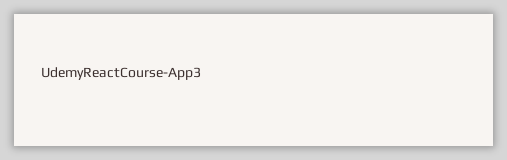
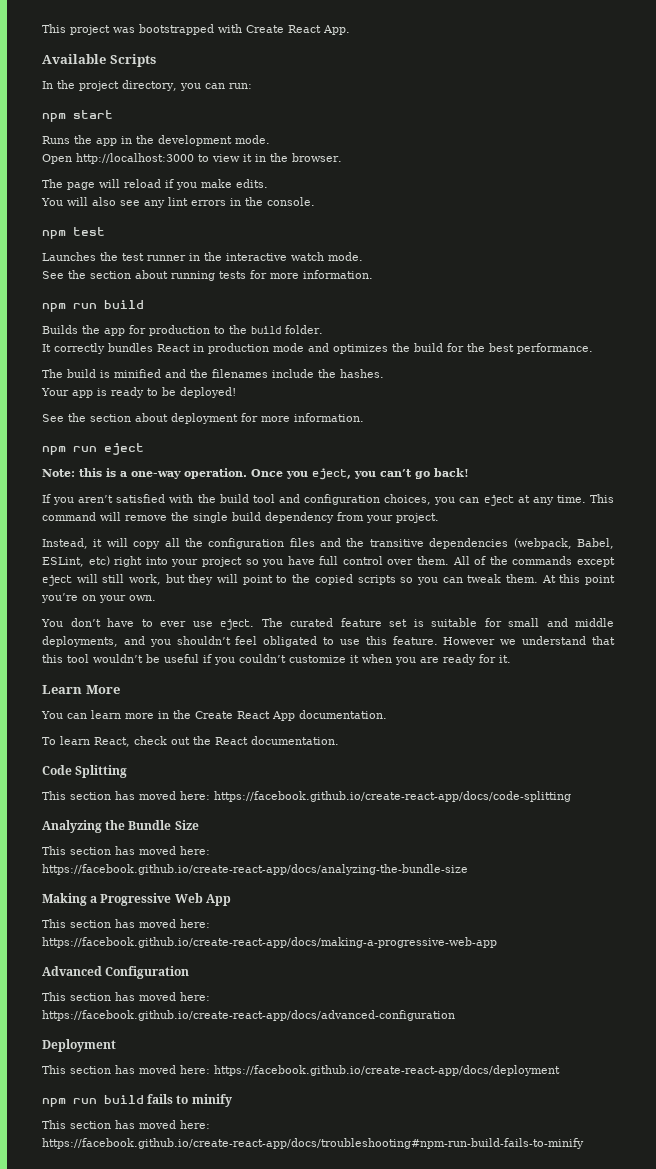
- UdemyReactCourse-App3
+ This project was bootstrapped with Create React App.
+ Available Scripts
+ In the project directory, you can run:
+ npm start
+ Runs the app in the development mode.
+ Open http://localhost:3000 to view it in the browser.
+ The page will reload if you make edits.
+ You will also see any lint errors in the console.
+ npm test
+ Launches the test runner in the interactive watch mode.
+ See the section about running tests for more information.
+ npm run build
+ Builds the app for production to the build folder.
+ It correctly bundles React in production mode and optimizes the build for the best performance.
+ The build is minified and the filenames include the hashes.
+ Your app is ready to be deployed!
+ See the section about deployment for more information.
+ npm run eject
+ Note: this is a one-way operation. Once you eject, you can’t go back!
+ If you aren’t satisfied with the build tool and configuration choices, you can eject at any time. This command will remove the single build dependency from your project.
+ Instead, it will copy all the configuration files and the transitive dependencies (webpack, Babel, ESLint, etc) right into your project so you have full control over them. All of the commands except eject will still work, but they will point to the copied scripts so you can tweak them. At this point you’re on your own.
+ You don’t have to ever use eject. The curated feature set is suitable for small and middle deployments, and you shouldn’t feel obligated to use this feature. However we understand that this tool wouldn’t be useful if you couldn’t customize it when you are ready for it.
+ Learn More
+ You can learn more in the Create React App documentation.
+ To learn React, check out the React documentation.
+ Code Splitting
+ This section has moved here: https://facebook.github.io/create-react-app/docs/code-splitting
+ Analyzing the Bundle Size
+ This section has moved here: https://facebook.github.io/create-react-app/docs/analyzing-the-bundle-size
+ Making a Progressive Web App
+ This section has moved here: https://facebook.github.io/create-react-app/docs/making-a-progressive-web-app
+ Advanced Configuration
+ This section has moved here: https://facebook.github.io/create-react-app/docs/advanced-configuration
+ Deployment
+ This section has moved here: https://facebook.github.io/create-react-app/docs/deployment
+ npm run build fails to minify
+ This section has moved here: https://facebook.github.io/create-react-app/docs/troubleshooting#npm-run-build-fails-to-minify

